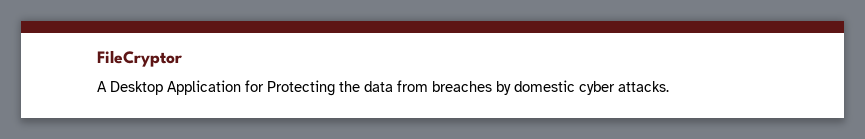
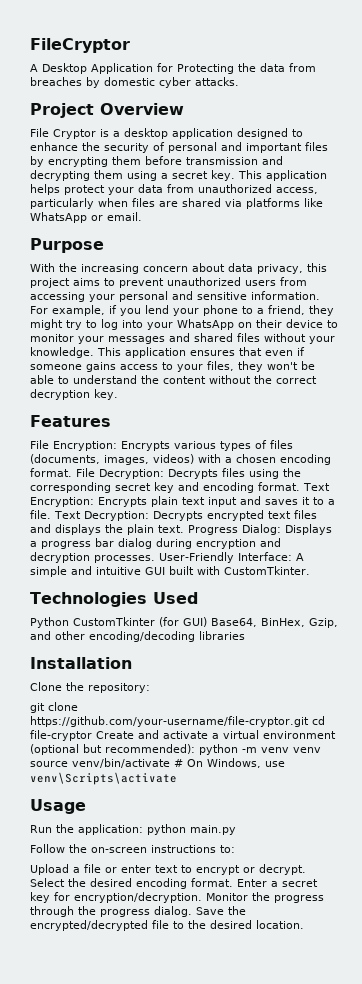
+ Project Overview
+ File Cryptor is a desktop application designed to enhance the security of personal and important files by encrypting them before transmission and decrypting them using a secret key. This application helps protect your data from unauthorized access, particularly when files are shared via platforms like WhatsApp or email.
+ Purpose
+ With the increasing concern about data privacy, this project aims to prevent unauthorized users from accessing your personal and sensitive information. For example, if you lend your phone to a friend, they might try to log into your WhatsApp on their device to monitor your messages and shared files without your knowledge. This application ensures that even if someone gains access to your files, they won't be able to understand the content without the correct decryption key.
+ Features
+ File Encryption: Encrypts various types of files (documents, images, videos) with a chosen encoding format. File Decryption: Decrypts files using the corresponding secret key and encoding format. Text Encryption: Encrypts plain text input and saves it to a file. Text Decryption: Decrypts encrypted text files and displays the plain text. Progress Dialog: Displays a progress bar dialog during encryption and decryption processes. User-Friendly Interface: A simple and intuitive GUI built with CustomTkinter.
+ Technologies Used
+ Python CustomTkinter (for GUI) Base64, BinHex, Gzip, and other encoding/decoding libraries
+ Installation
+ Clone the repository:
+ git clone https://github.com/your-username/file-cryptor.git cd file-cryptor Create and activate a virtual environment (optional but recommended): python -m venv venv source venv/bin/activate # On Windows, use venv\Scripts\activate
+ Usage
+ Run the application: python main.py
+ Follow the on-screen instructions to:
+ Upload a file or enter text to encrypt or decrypt. Select the desired encoding format. Enter a secret key for encryption/decryption. Monitor the progress through the progress dialog. Save the encrypted/decrypted file to the desired location.

